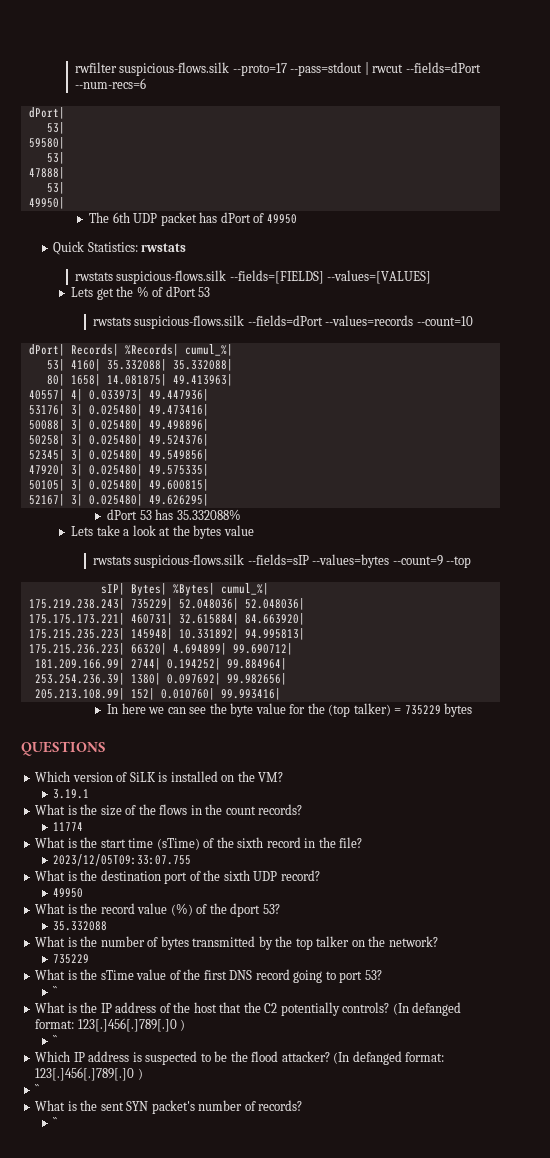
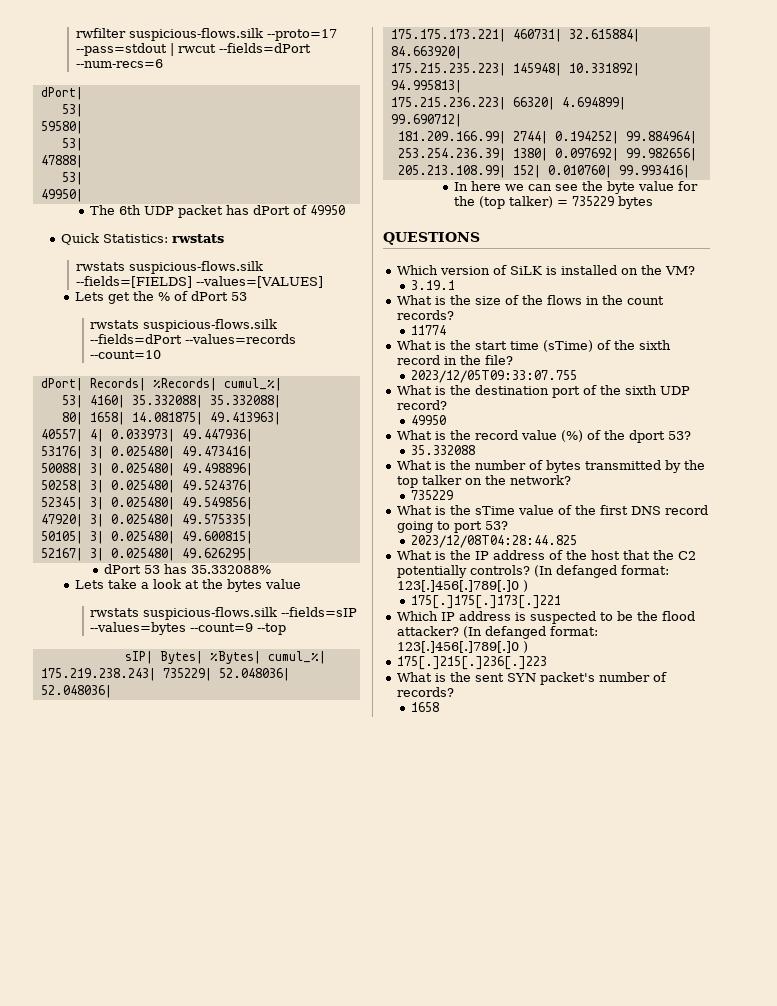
  What is the sTime value of the first DNS record going to port 53?
- ``
+ 2023/12/08T04:28:44.825
  What is the IP address of the host that the C2 potentially controls? (In defanged format: 123[.]456[.]789[.]0 )
- ``
+ 175[.]175[.]173[.]221
  Which IP address is suspected to be the flood attacker? (In defanged format: 123[.]456[.]789[.]0 )
- ``
+ 175[.]215[.]236[.]223
  What is the sent SYN packet's number of records?
- ``
+ 1658

